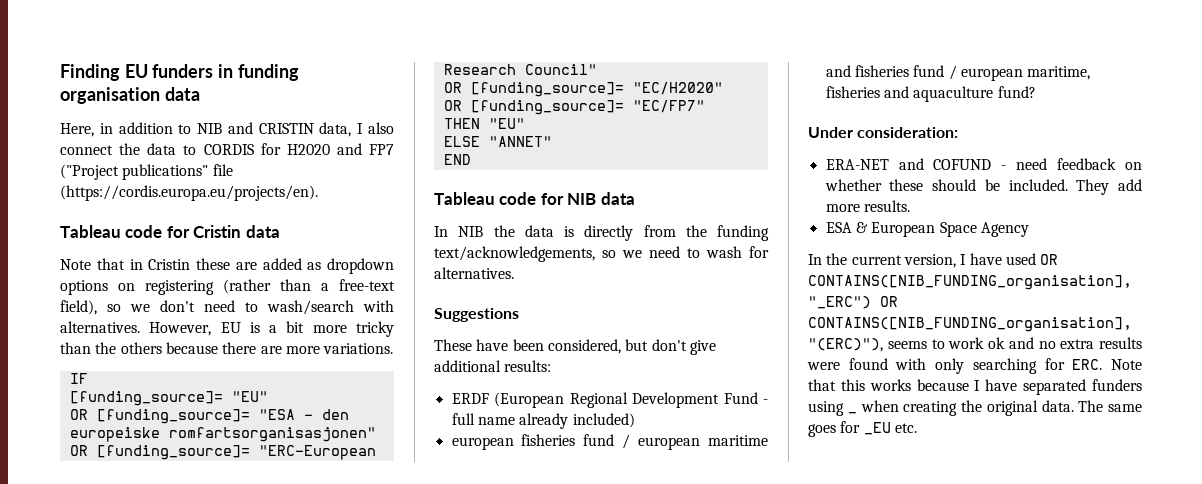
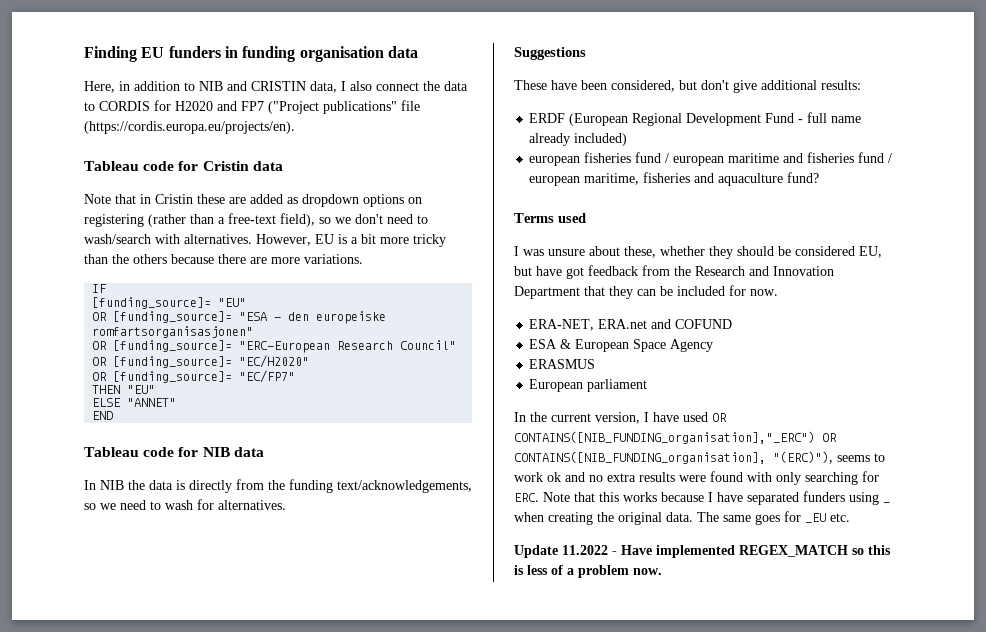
- Under consideration:
- ERA-NET and COFUND - need feedback on whether these should be included. They add more results.
+ Terms used
+ I was unsure about these, whether they should be considered EU, but have got feedback from the Research and Innovation Department that they can be included for now.
+ ERA-NET, ERA.net and COFUND
+ ERASMUS
+ European parliament
+ Update 11.2022 - Have implemented REGEX_MATCH so this is less of a problem now.

